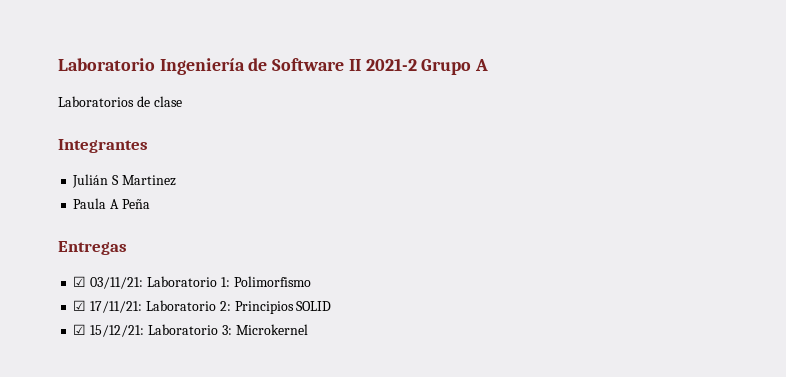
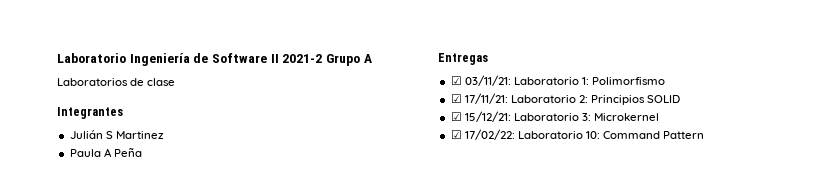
+ ☑ 17/02/22: Laboratorio 10: Command Pattern

